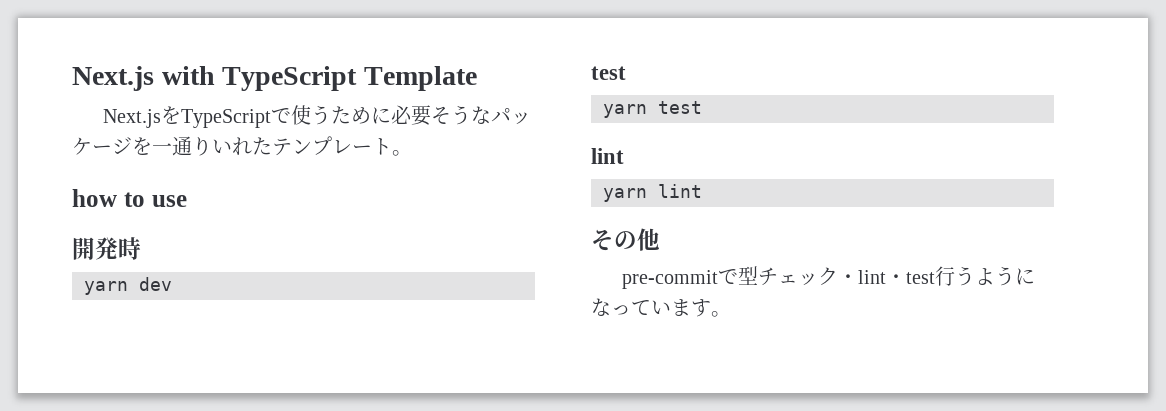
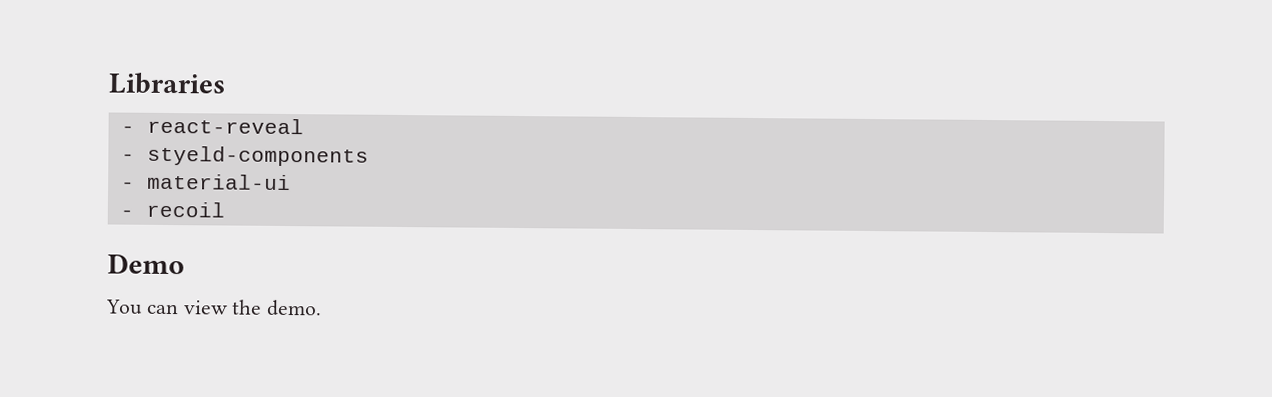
- Next.js with TypeScript Template
- Next.jsをTypeScriptで使うために必要そうなパッケージを一通りいれたテンプレート。
- how to use
- 開発時
- yarn dev
- test
- yarn test
- lint
- yarn lint
- その他
- pre-commitで型チェック・lint・test行うようになっています。
+ Libraries
+ - react-reveal
+ - styeld-components
+ - material-ui
+ - recoil
+ Demo
+ You can view the demo.

